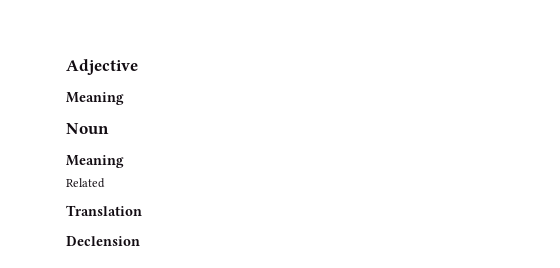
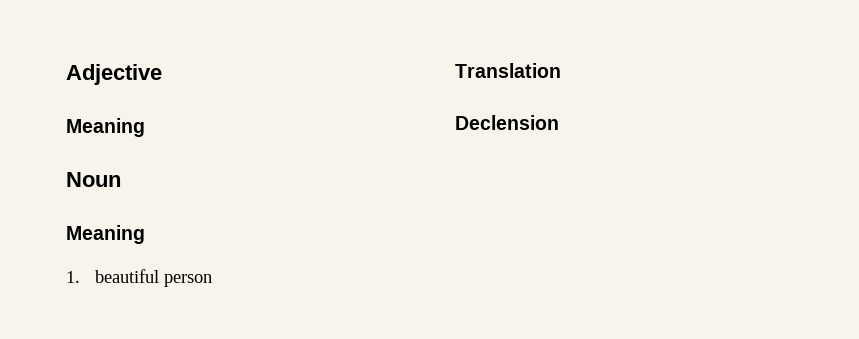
- Related
+ 1. beautiful person

